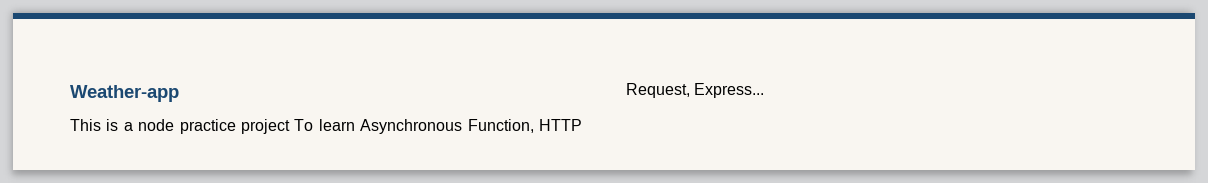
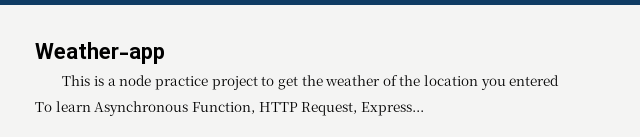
- This is a node practice project To learn Asynchronous Function, HTTP Request, Express...
+ This is a node practice project to get the weather of the location you entered
+ To learn Asynchronous Function, HTTP Request, Express...

